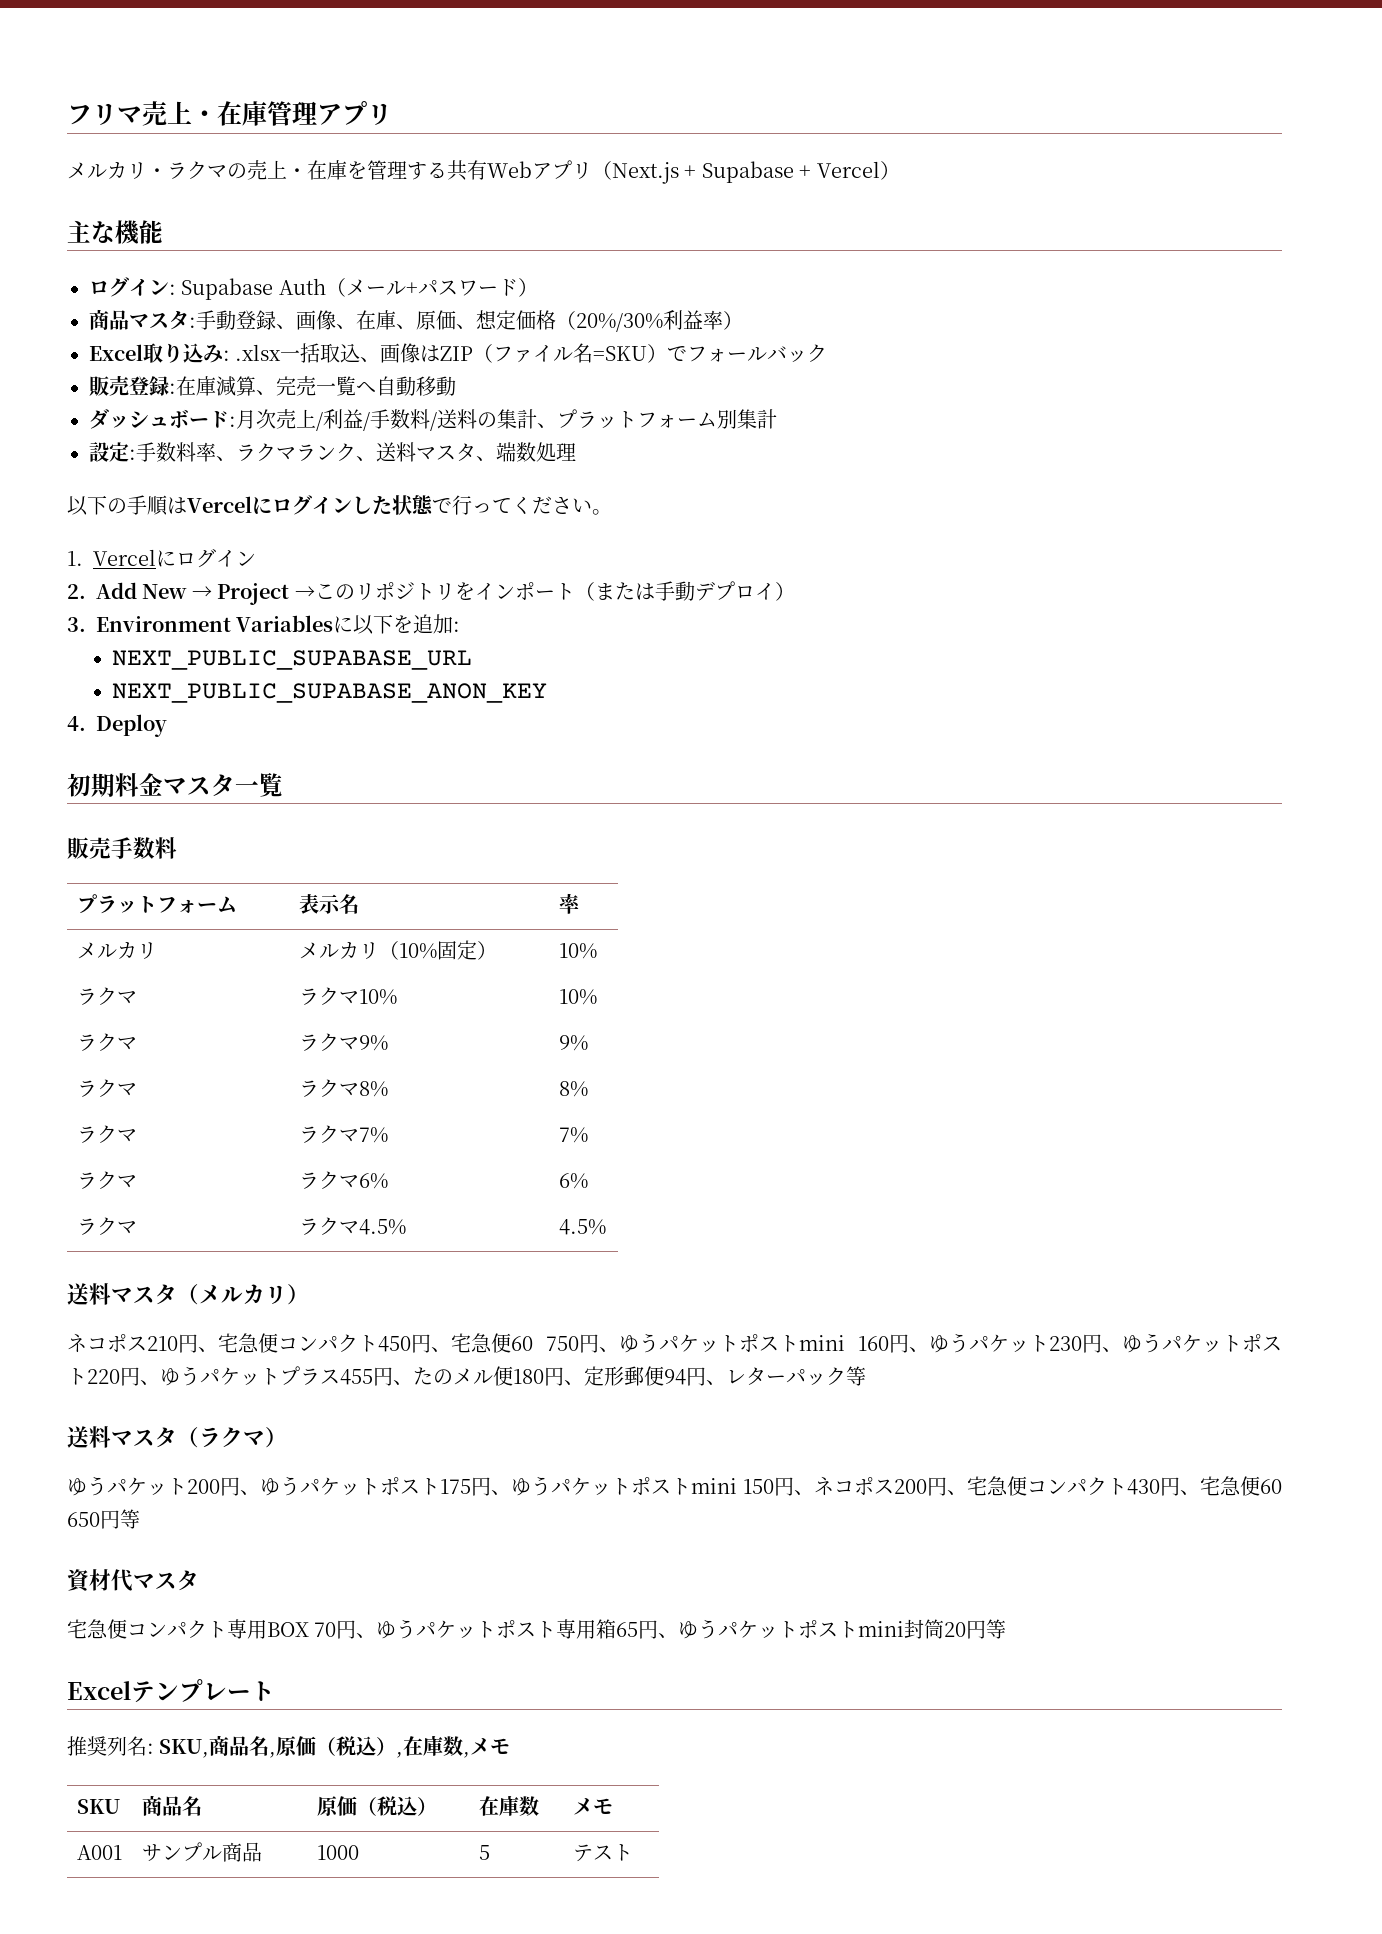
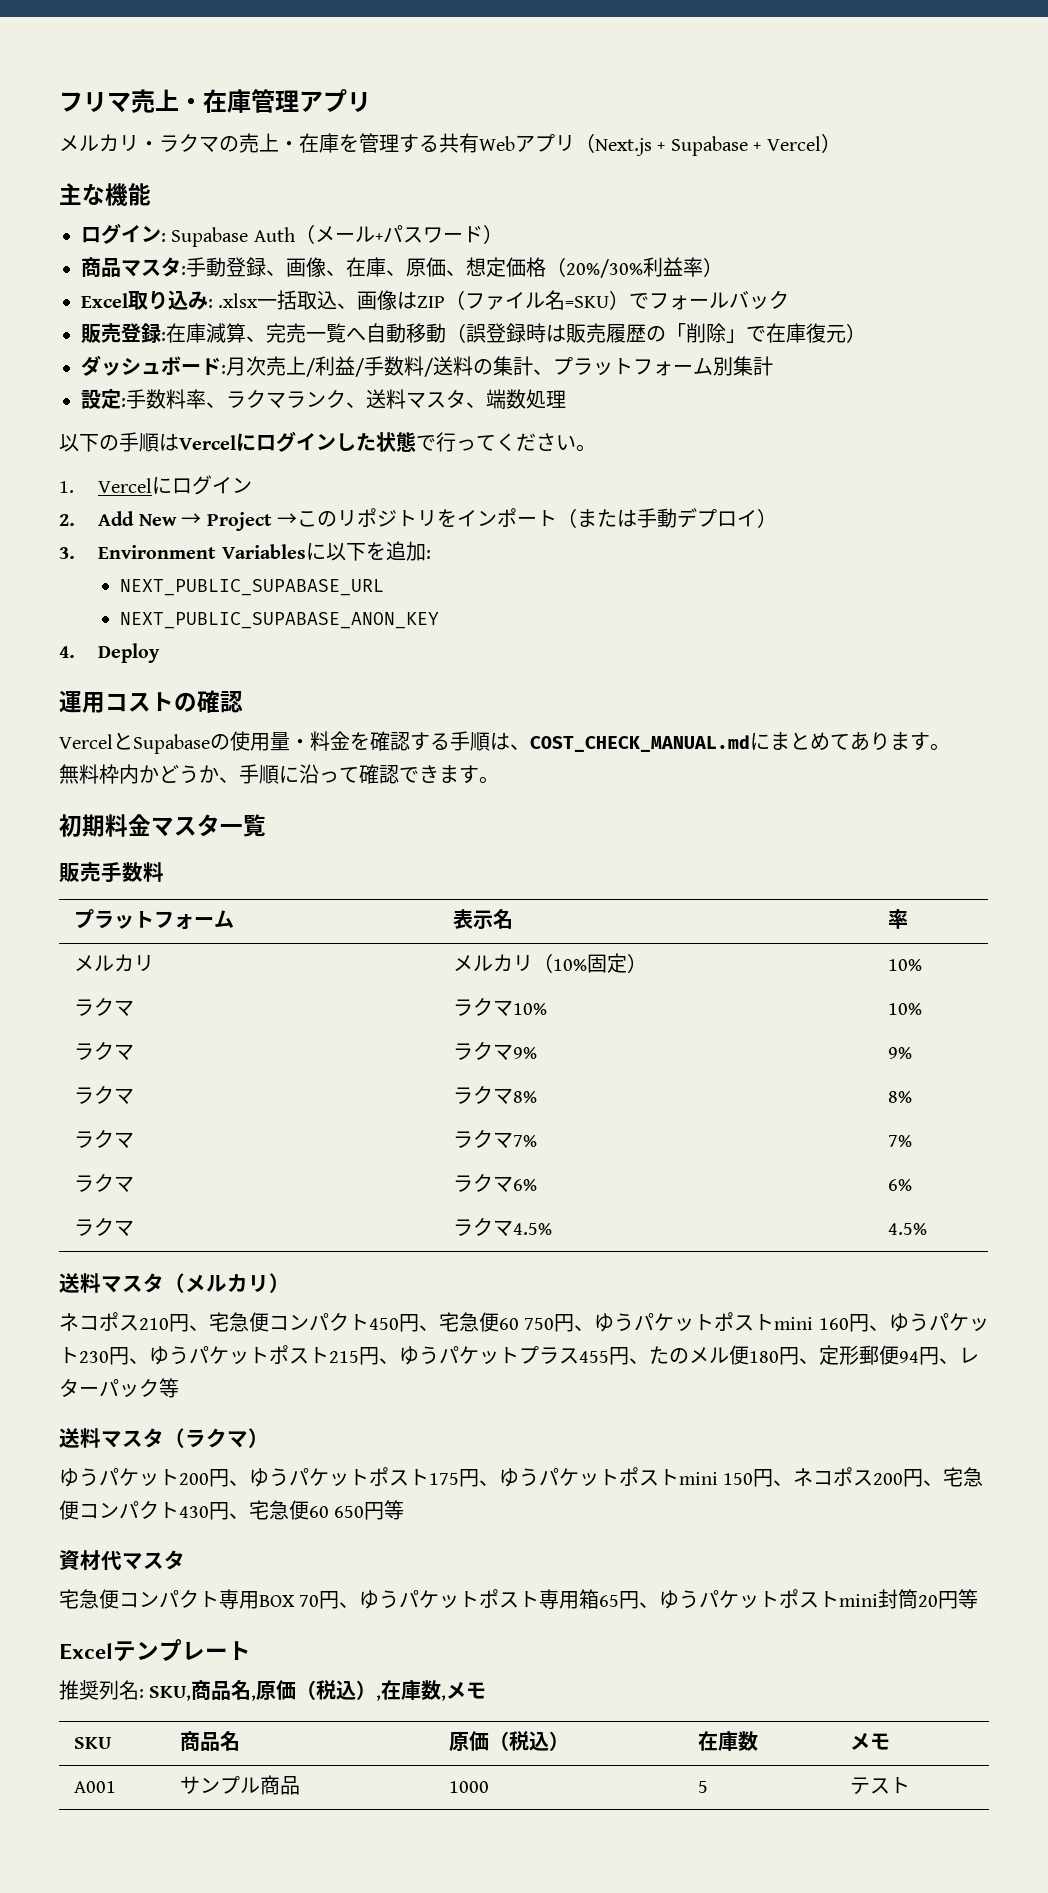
- 販売登録:在庫減算、完売一覧へ自動移動
+ 販売登録:在庫減算、完売一覧へ自動移動（誤登録時は販売履歴の「削除」で在庫復元）
+ 運用コストの確認
+ VercelとSupabaseの使用量・料金を確認する手順は、COST_CHECK_MANUAL.mdにまとめてあります。
+ 無料枠内かどうか、手順に沿って確認できます。
- ネコポス210円、宅急便コンパクト450円、宅急便60 750円、ゆうパケットポストmini 160円、ゆうパケット230円、ゆうパケットポスト220円、ゆうパケットプラス455円、たのメル便180円、定形郵便94円、レターパック等
+ ネコポス210円、宅急便コンパクト450円、宅急便60 750円、ゆうパケットポストmini 160円、ゆうパケット230円、ゆうパケットポスト215円、ゆうパケットプラス455円、たのメル便180円、定形郵便94円、レターパック等

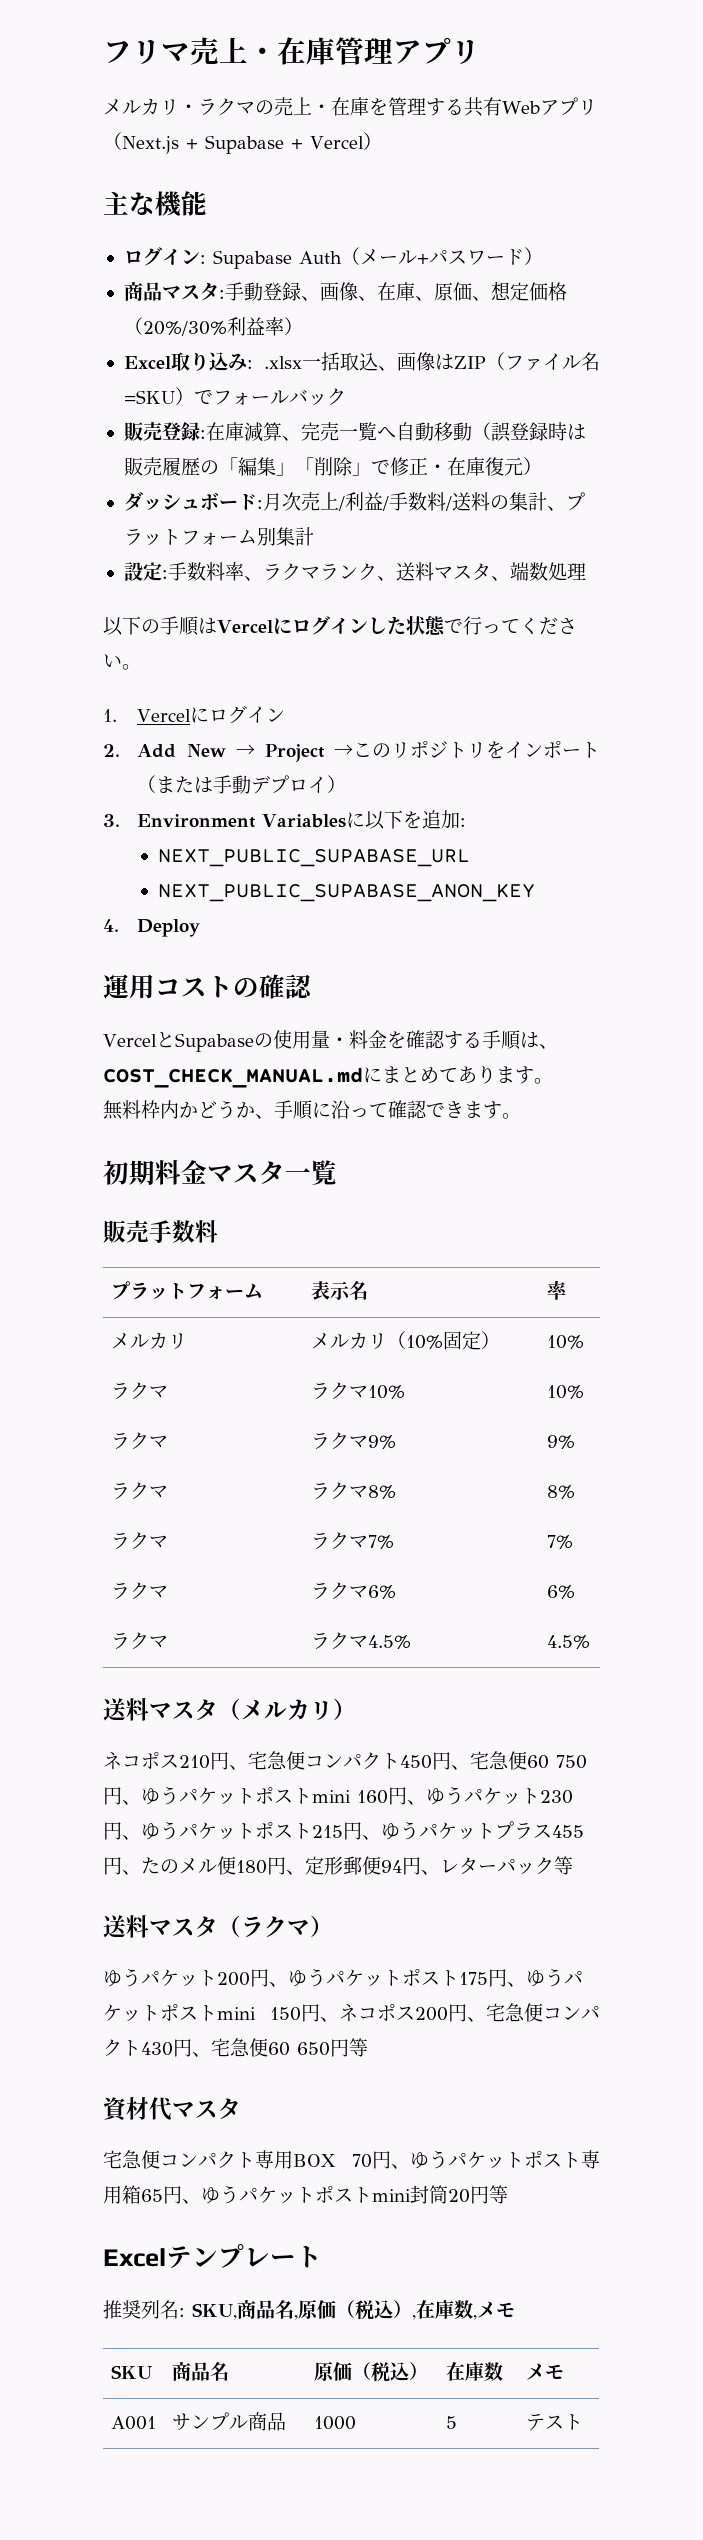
- 販売登録:在庫減算、完売一覧へ自動移動（誤登録時は販売履歴の「削除」で在庫復元）
+ 販売登録:在庫減算、完売一覧へ自動移動（誤登録時は販売履歴の「編集」「削除」で修正・在庫復元）

